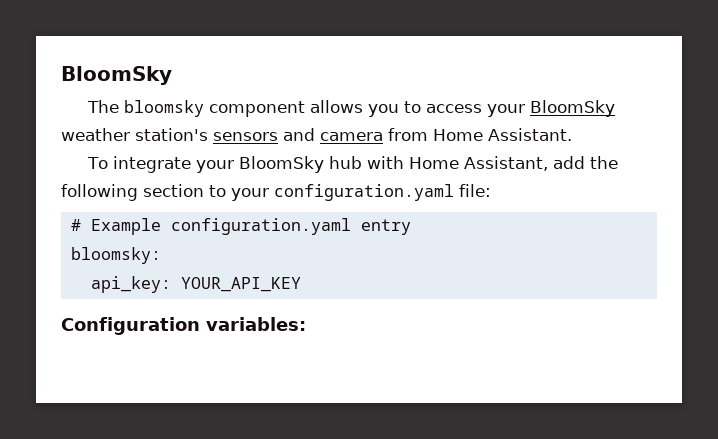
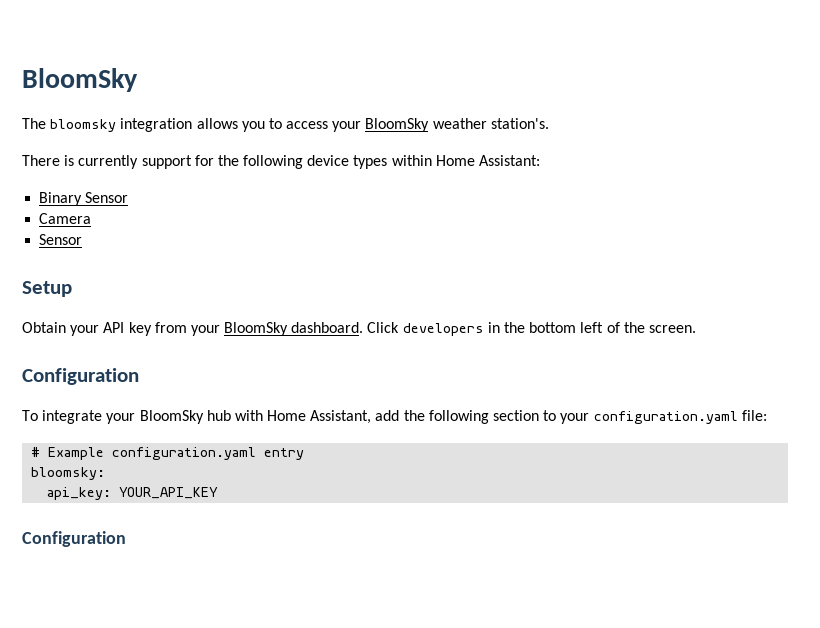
- The bloomsky component allows you to access your BloomSky weather station's sensors and camera from Home Assistant.
+ The bloomsky integration allows you to access your BloomSky weather station's.
+ There is currently support for the following device types within Home Assistant:
+ Binary Sensor
+ Camera
+ Sensor
+ Setup
+ Obtain your API key from your BloomSky dashboard. Click developers in the bottom left of the screen.
+ Configuration
  api_key: YOUR_API_KEY
- Configuration variables:
+ Configuration

